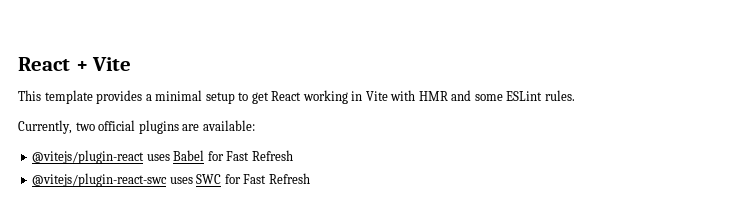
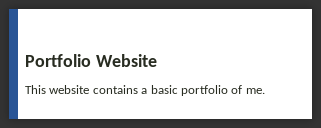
- React + Vite
- This template provides a minimal setup to get React working in Vite with HMR and some ESLint rules.
- Currently, two official plugins are available:
- @vitejs/plugin-react uses Babel for Fast Refresh
- @vitejs/plugin-react-swc uses SWC for Fast Refresh
+ Portfolio Website
+ This website contains a basic portfolio of me.

